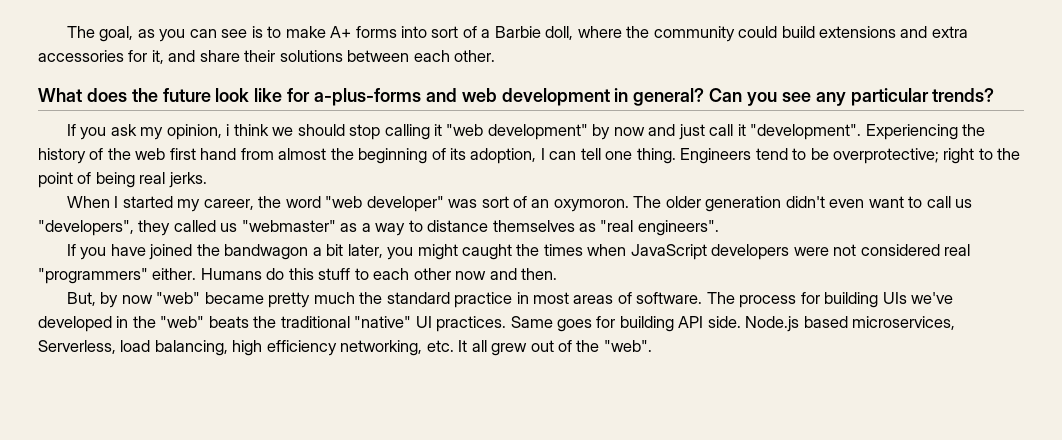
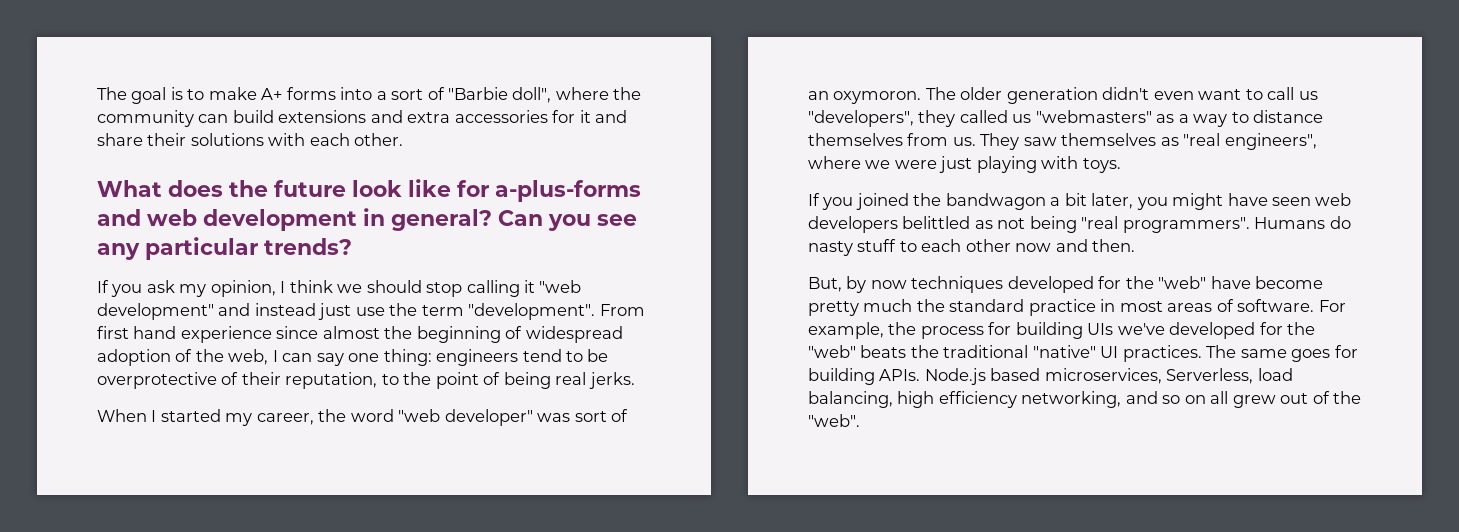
- The goal, as you can see is to make A+ forms into sort of a Barbie doll, where the community could build extensions and extra accessories for it, and share their solutions between each other.
+ The goal is to make A+ forms into a sort of "Barbie doll", where the community can build extensions and extra accessories for it and share their solutions with each other.
- If you ask my opinion, i think we should stop calling it "web development" by now and just call it "development". Experiencing the history of the web first hand from almost the beginning of its adoption, I can tell one thing. Engineers tend to be overprotective; right to the point of being real jerks.
+ If you ask my opinion, I think we should stop calling it "web development" and instead just use the term "development". From first hand experience since almost the beginning of widespread adoption of the web, I can say one thing: engineers tend to be overprotective of their reputation, to the point of being real jerks.
- The older generation didn't even want to call us "developers", they called us "webmaster" as a way to distance themselves as "real engineers".
- If you have joined the bandwagon a bit later, you might caught the times when JavaScript developers were not considered real "programmers" either.
+ The older generation didn't even want to call us "developers", they called us "webmasters" as a way to distance themselves from us. They saw themselves as "real engineers", where we were just playing with toys.
+ If you joined the bandwagon a bit later, you might have seen web developers belittled as not being "real programmers".
- Humans do this stuff to each other now and then.
+ Humans do nasty stuff to each other now and then.
- But, by now "web" became pretty much the standard practice in most areas of software.
+ But, by now techniques developed for the "web" have become pretty much the standard practice in most areas of software.
- The process for building UIs we've developed in the "web" beats the traditional "native" UI practices.
+ For example, the process for building UIs we've developed for the "web" beats the traditional "native" UI practices.
- Same goes for building API side.
+ The same goes for building APIs.
- Node.js based microservices, Serverless, load balancing, high efficiency networking, etc. It all grew out of the "web".
+ Node.js based microservices, Serverless, load balancing, high efficiency networking, and so on all grew out of the "web".

